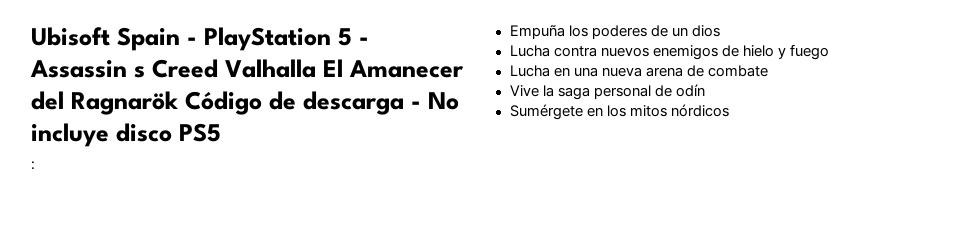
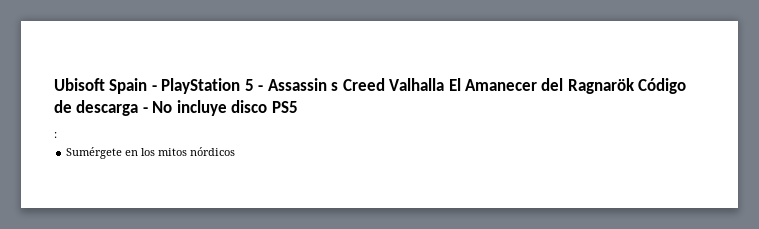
- Empuña los poderes de un dios
- Lucha contra nuevos enemigos de hielo y fuego
- Lucha en una nueva arena de combate
- Vive la saga personal de odín

